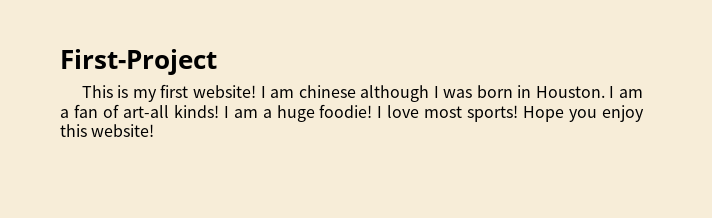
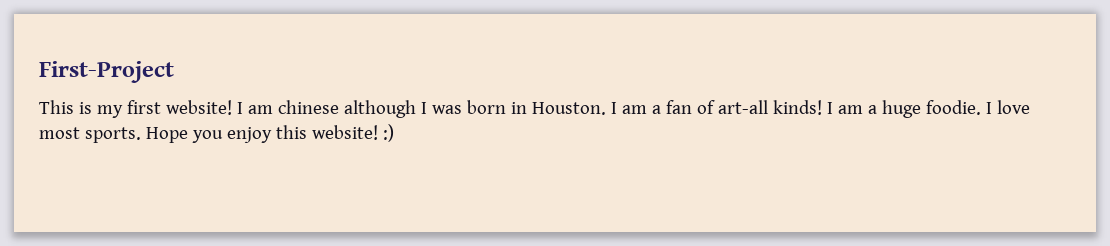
- I am a huge foodie!
+ I am a huge foodie.
- I love most sports!
+ I love most sports.
- Hope you enjoy this website!
+ Hope you enjoy this website! :)

